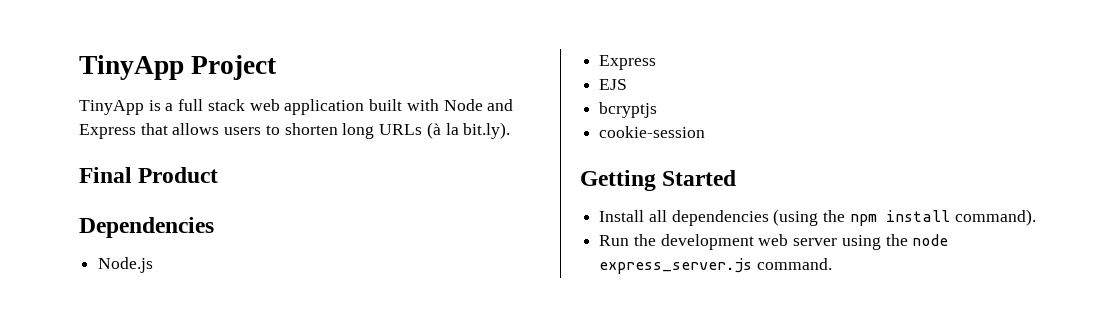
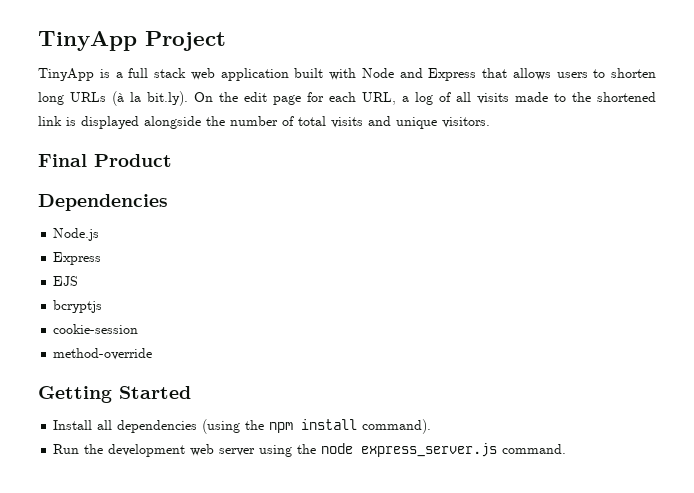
- TinyApp is a full stack web application built with Node and Express that allows users to shorten long URLs (à la bit.ly).
+ TinyApp is a full stack web application built with Node and Express that allows users to shorten long URLs (à la bit.ly). On the edit page for each URL, a log of all visits made to the shortened link is displayed alongside the number of total visits and unique visitors.
+ method-override

